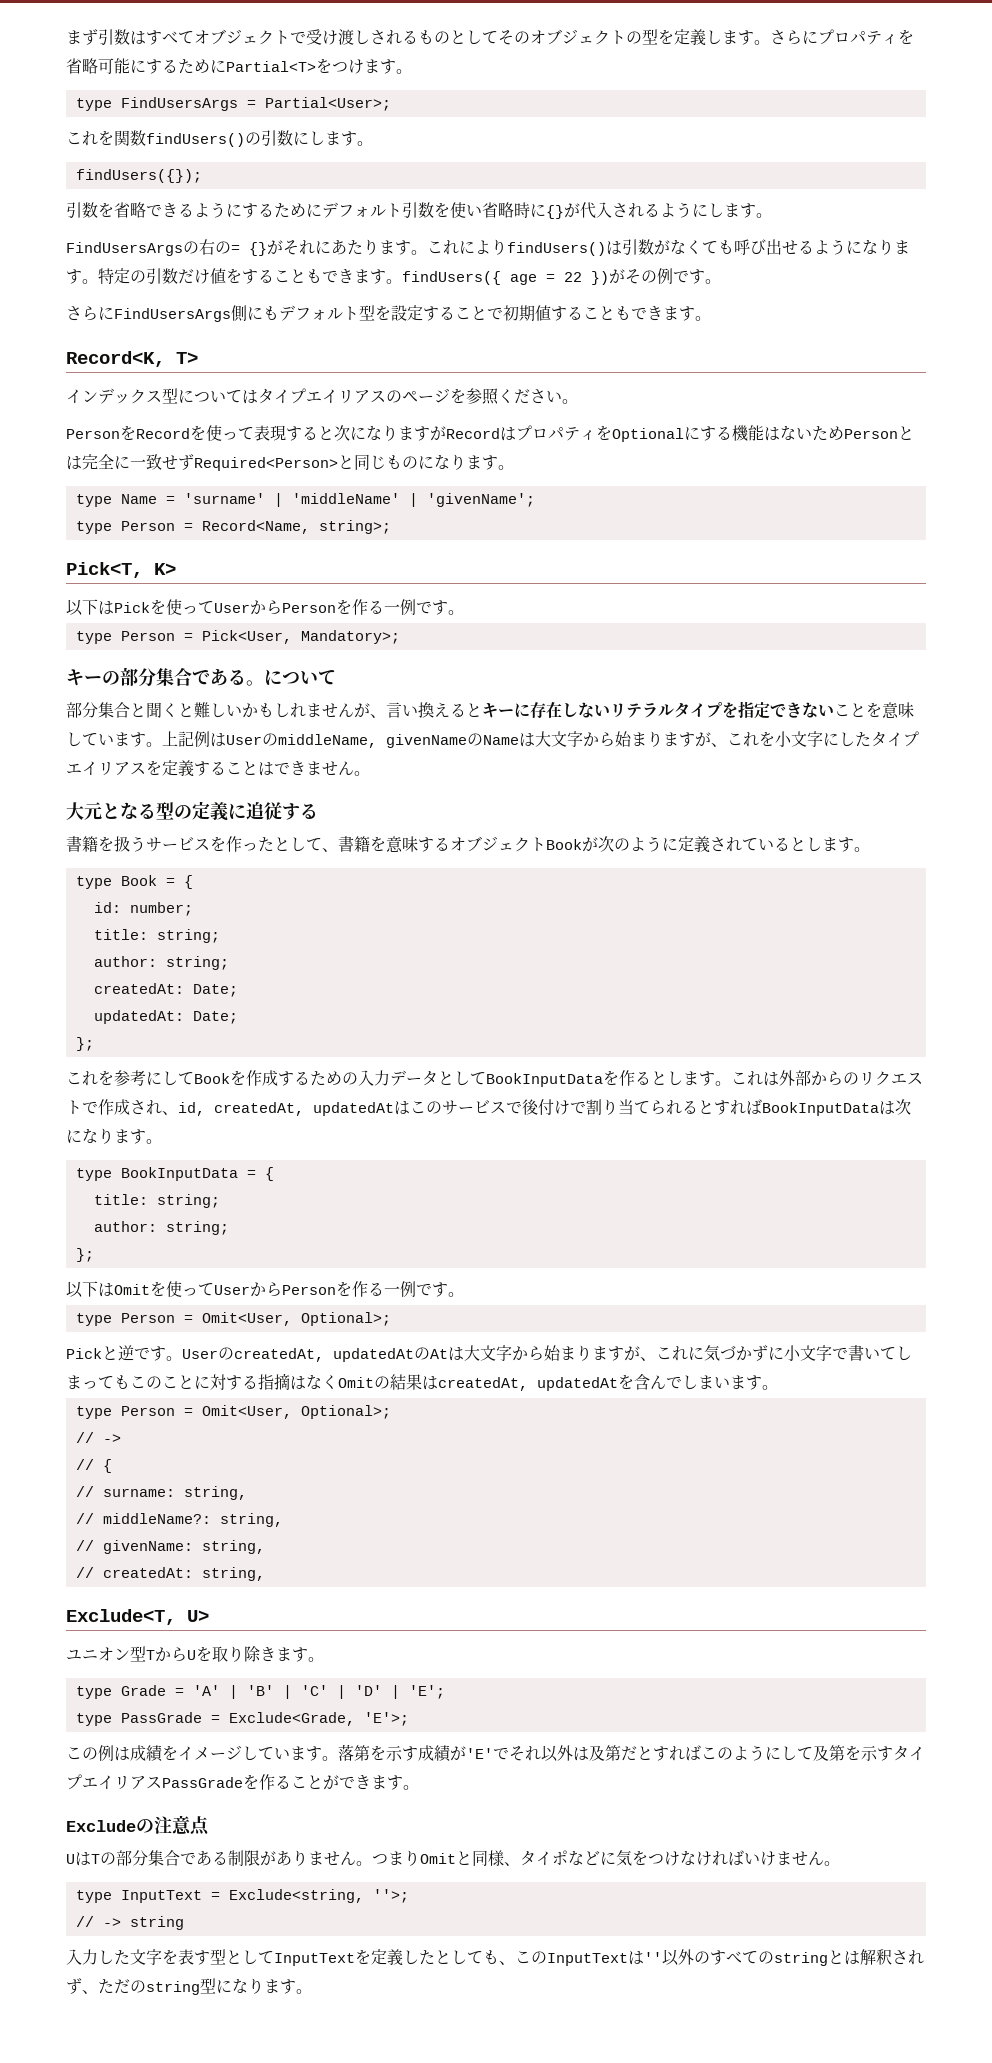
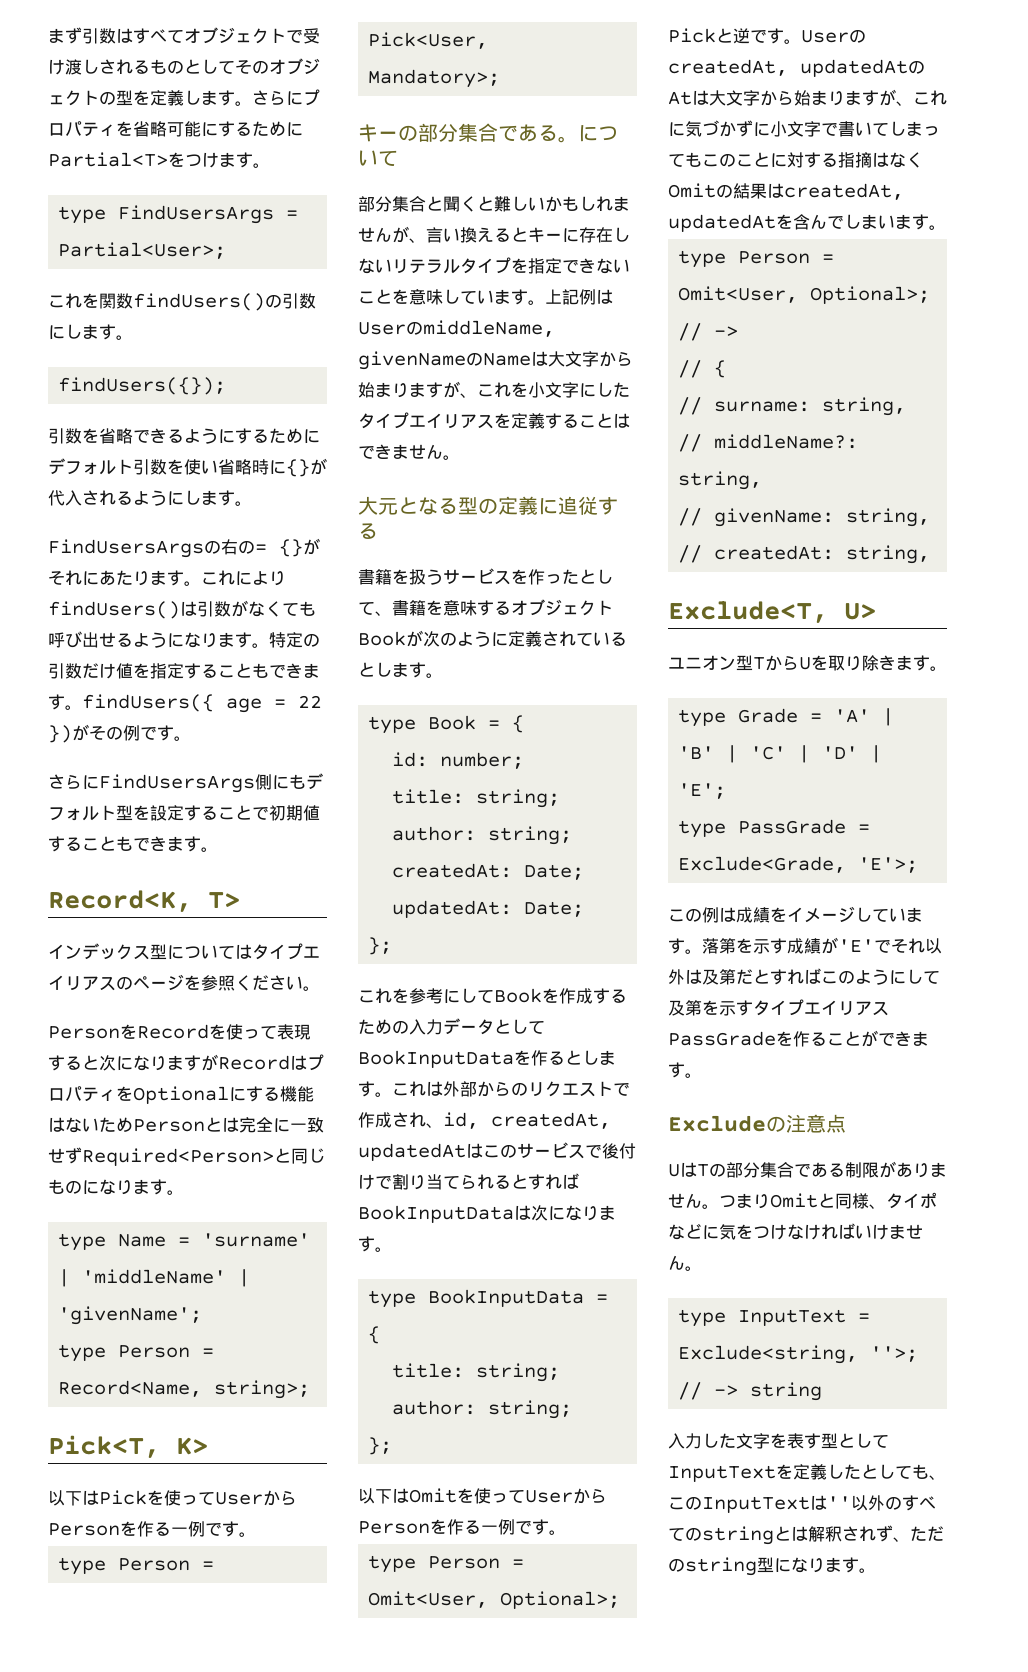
- 特定の引数だけ値をすることもできます。findUsers({ age = 22 })がその例です。
+ 特定の引数だけ値を指定することもできます。findUsers({ age = 22 })がその例です。

